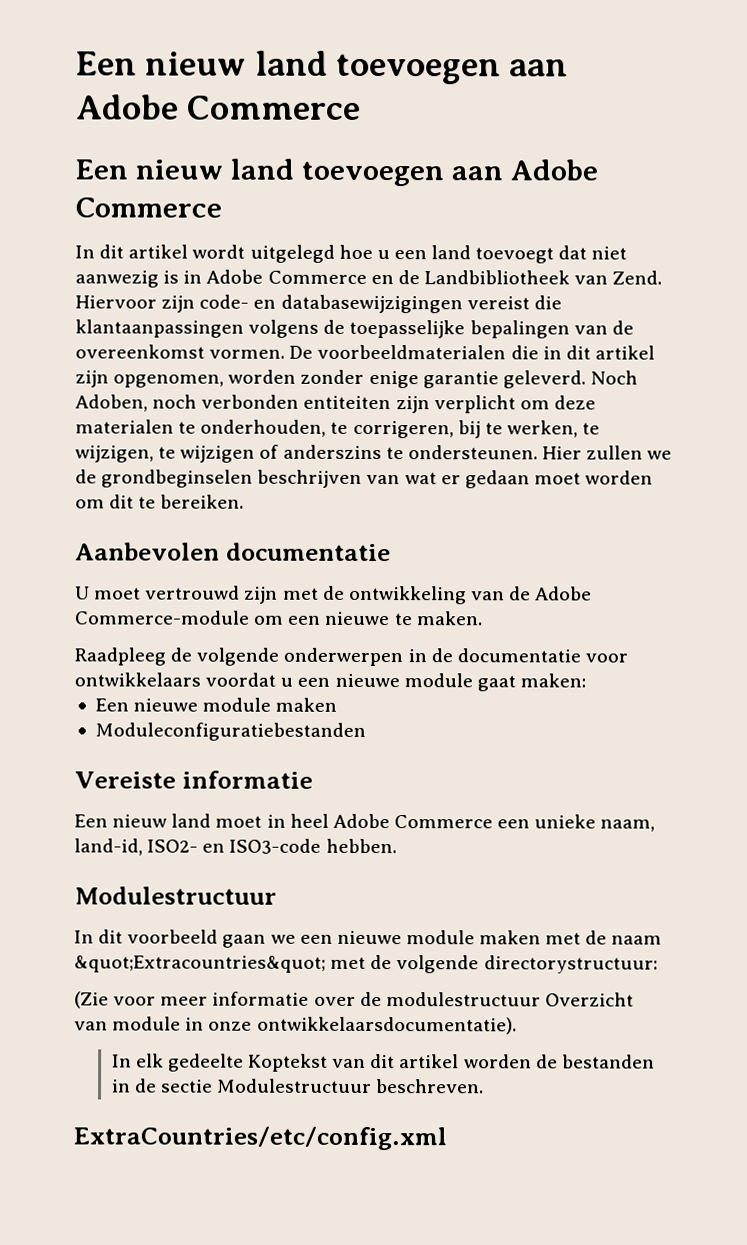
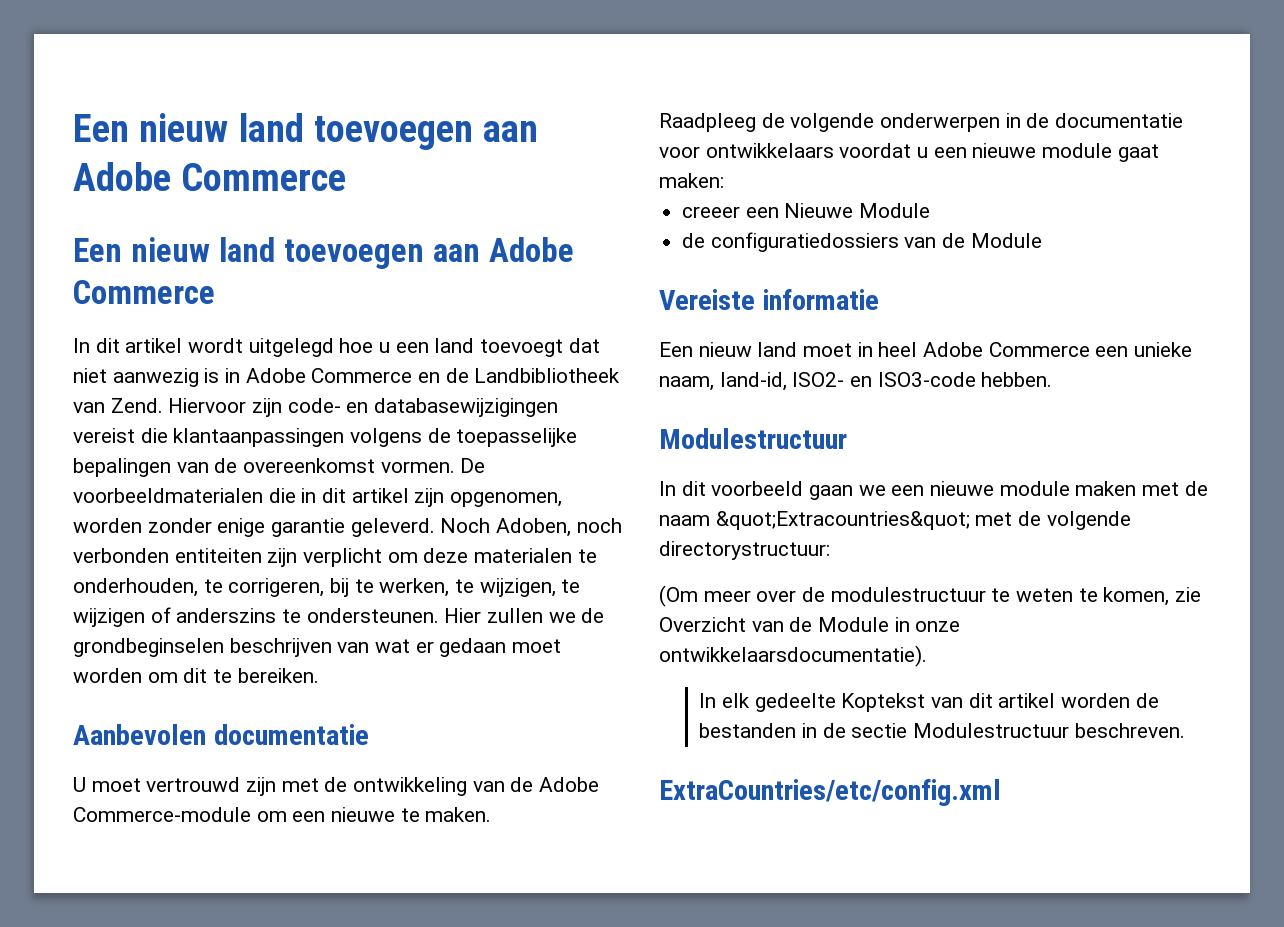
- Een nieuwe module maken
- Moduleconfiguratiebestanden
+ creeer een Nieuwe Module
+ de configuratiedossiers van de Module
- (Zie voor meer informatie over de modulestructuur Overzicht van module in onze ontwikkelaarsdocumentatie).
+ (Om meer over de modulestructuur te weten te komen, zie Overzicht van de Module in onze ontwikkelaarsdocumentatie).

